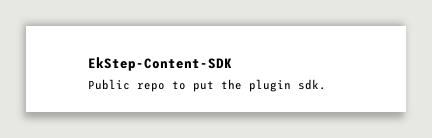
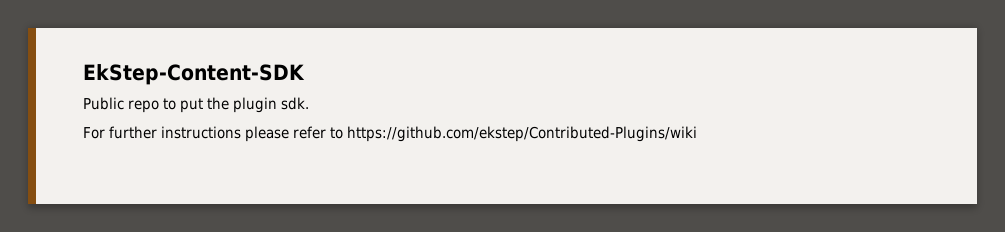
+ For further instructions please refer to https://github.com/ekstep/Contributed-Plugins/wiki

